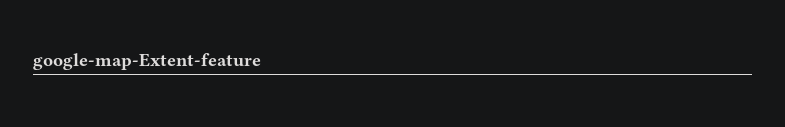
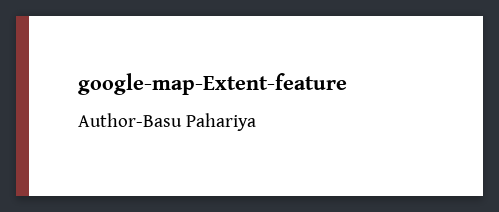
+ Author-Basu Pahariya

